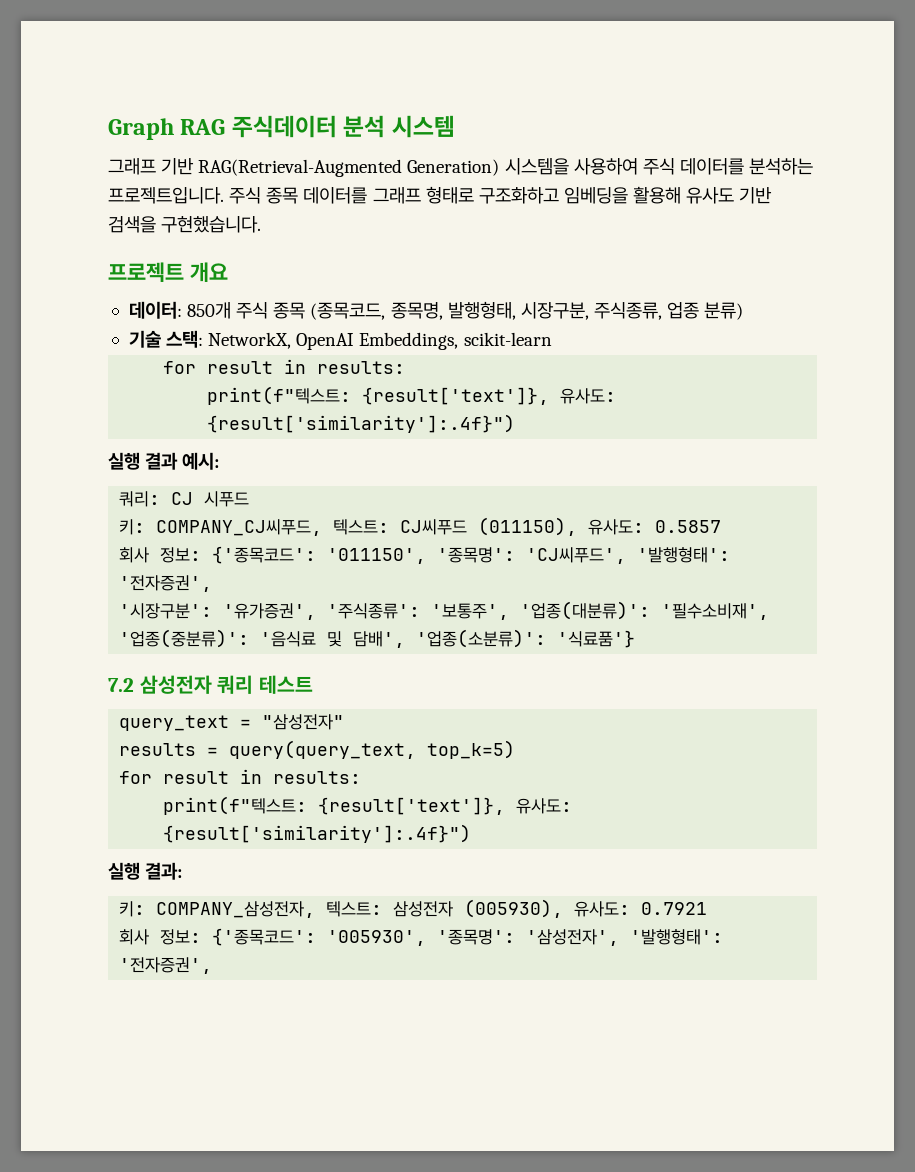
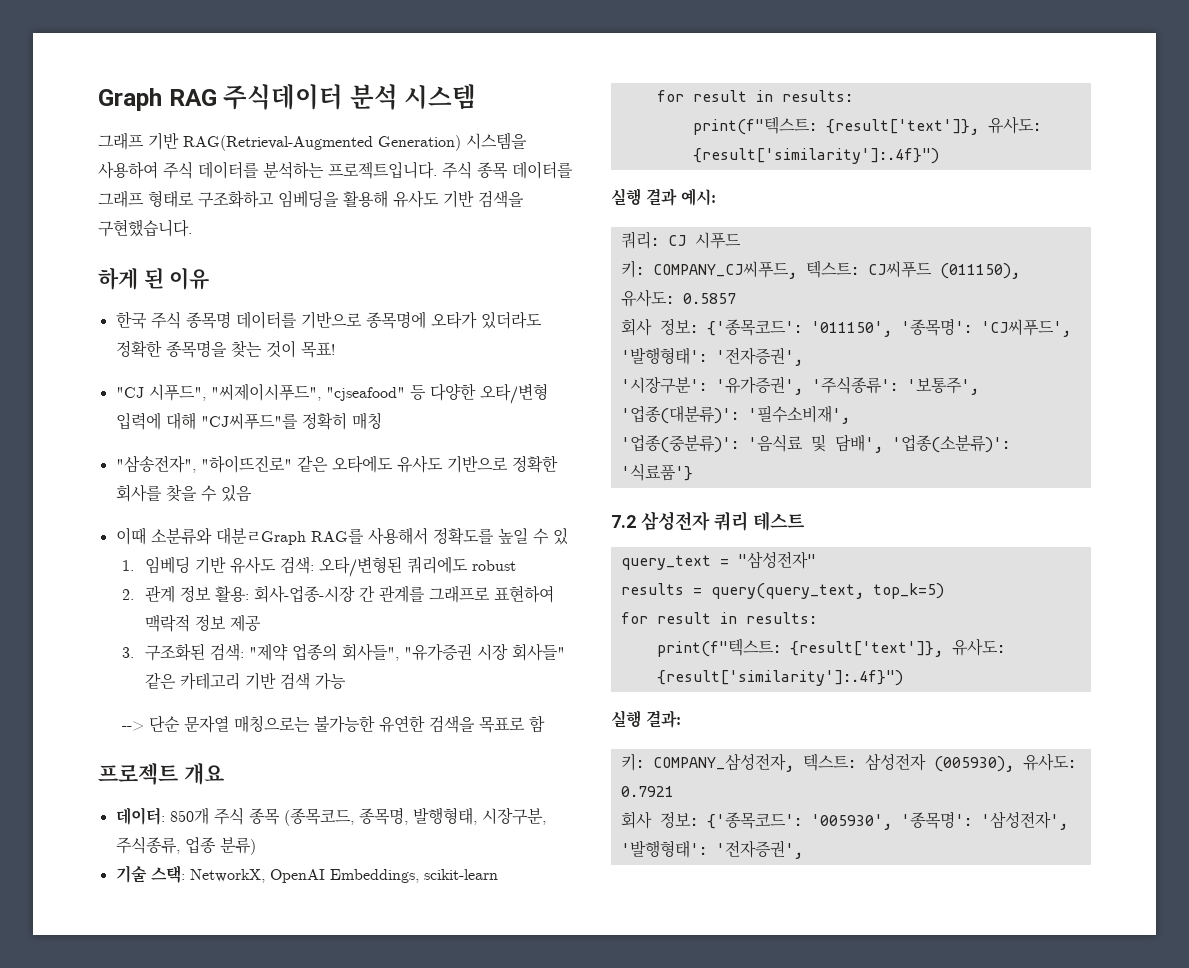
+ 하게 된 이유
+ 한국 주식 종목명 데이터를 기반으로 종목명에 오타가 있더라도 정확한 종목명을 찾는 것이 목표!
+ "CJ 시푸드", "씨제이시푸드", "cjseafood" 등 다양한 오타/변형 입력에 대해 "CJ씨푸드"를 정확히 매칭
+ "삼송전자", "하이뜨진로" 같은 오타에도 유사도 기반으로 정확한 회사를 찾을 수 있음
+ 이때 소분류와 대분ㄹGraph RAG를 사용해서 정확도를 높일 수 있
+ 1. 임베딩 기반 유사도 검색: 오타/변형된 쿼리에도 robust
+ 2. 관계 정보 활용: 회사-업종-시장 간 관계를 그래프로 표현하여 맥락적 정보 제공
+ 3. 구조화된 검색: "제약 업종의 회사들", "유가증권 시장 회사들" 같은 카테고리 기반 검색 가능
+ --> 단순 문자열 매칭으로는 불가능한 유연한 검색을 목표로 함

